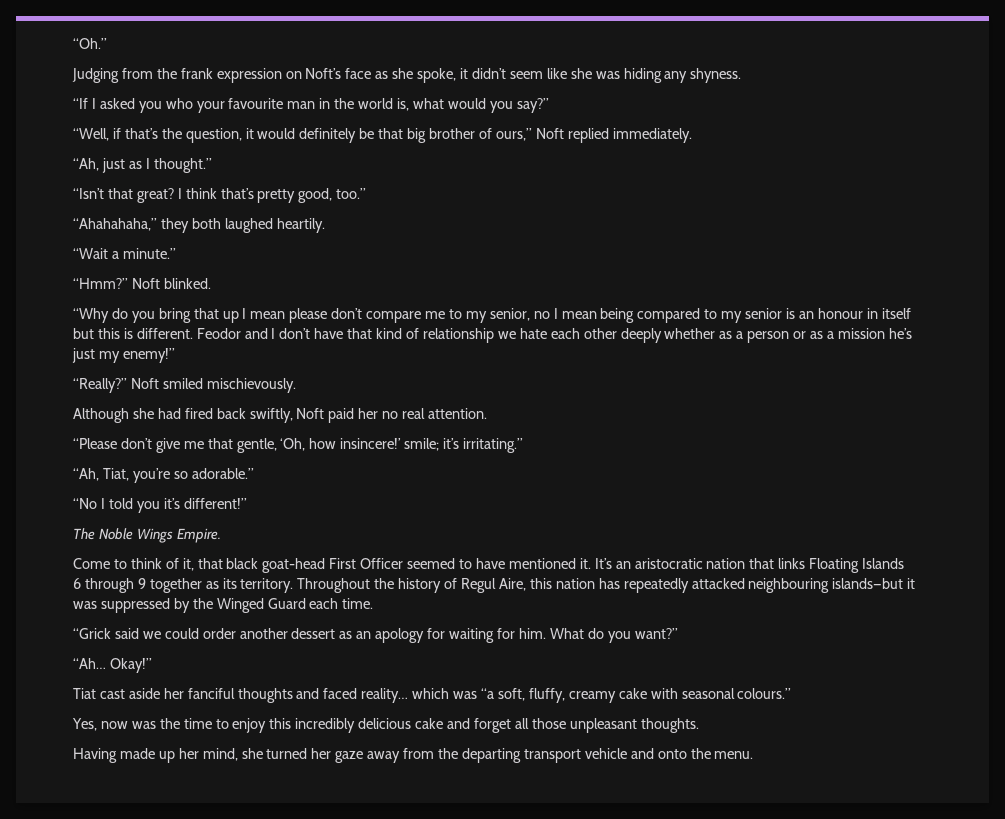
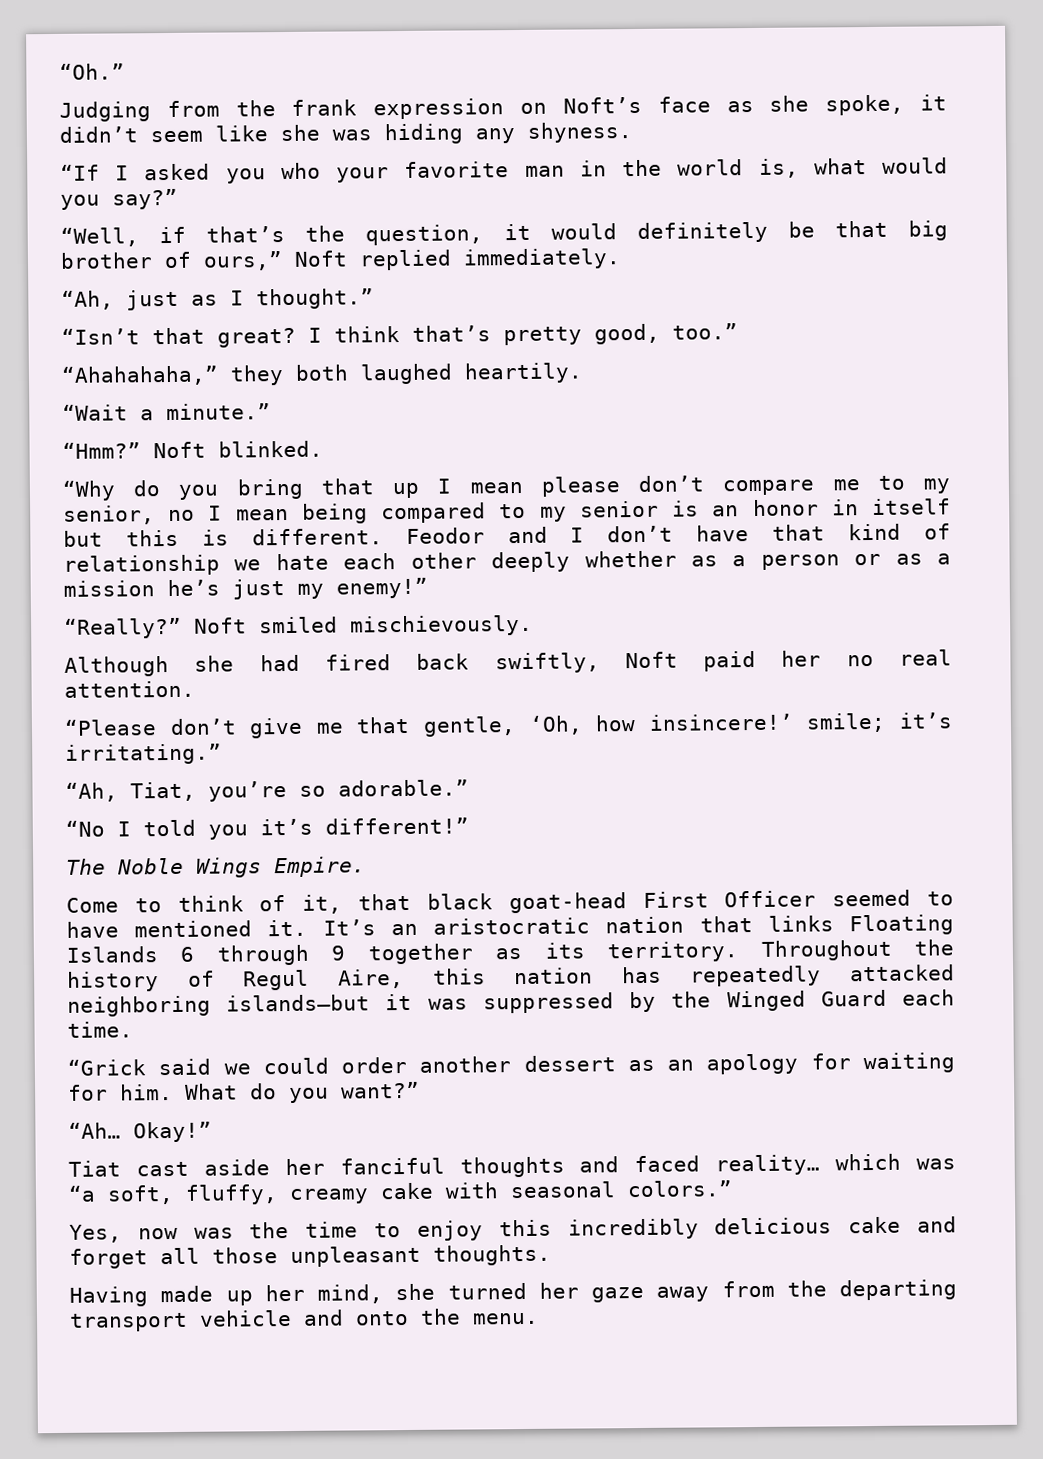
- “If I asked you who your favourite man in the world is, what would you say?”
+ “If I asked you who your favorite man in the world is, what would you say?”
- “Why do you bring that up I mean please don’t compare me to my senior, no I mean being compared to my senior is an honour in itself but this is different.
+ “Why do you bring that up I mean please don’t compare me to my senior, no I mean being compared to my senior is an honor in itself but this is different.
- Throughout the history of Regul Aire, this nation has repeatedly attacked neighbouring islands—but it was suppressed by the Winged Guard each time.
+ Throughout the history of Regul Aire, this nation has repeatedly attacked neighboring islands—but it was suppressed by the Winged Guard each time.
- Tiat cast aside her fanciful thoughts and faced reality… which was “a soft, fluffy, creamy cake with seasonal colours.”
+ Tiat cast aside her fanciful thoughts and faced reality… which was “a soft, fluffy, creamy cake with seasonal colors.”

